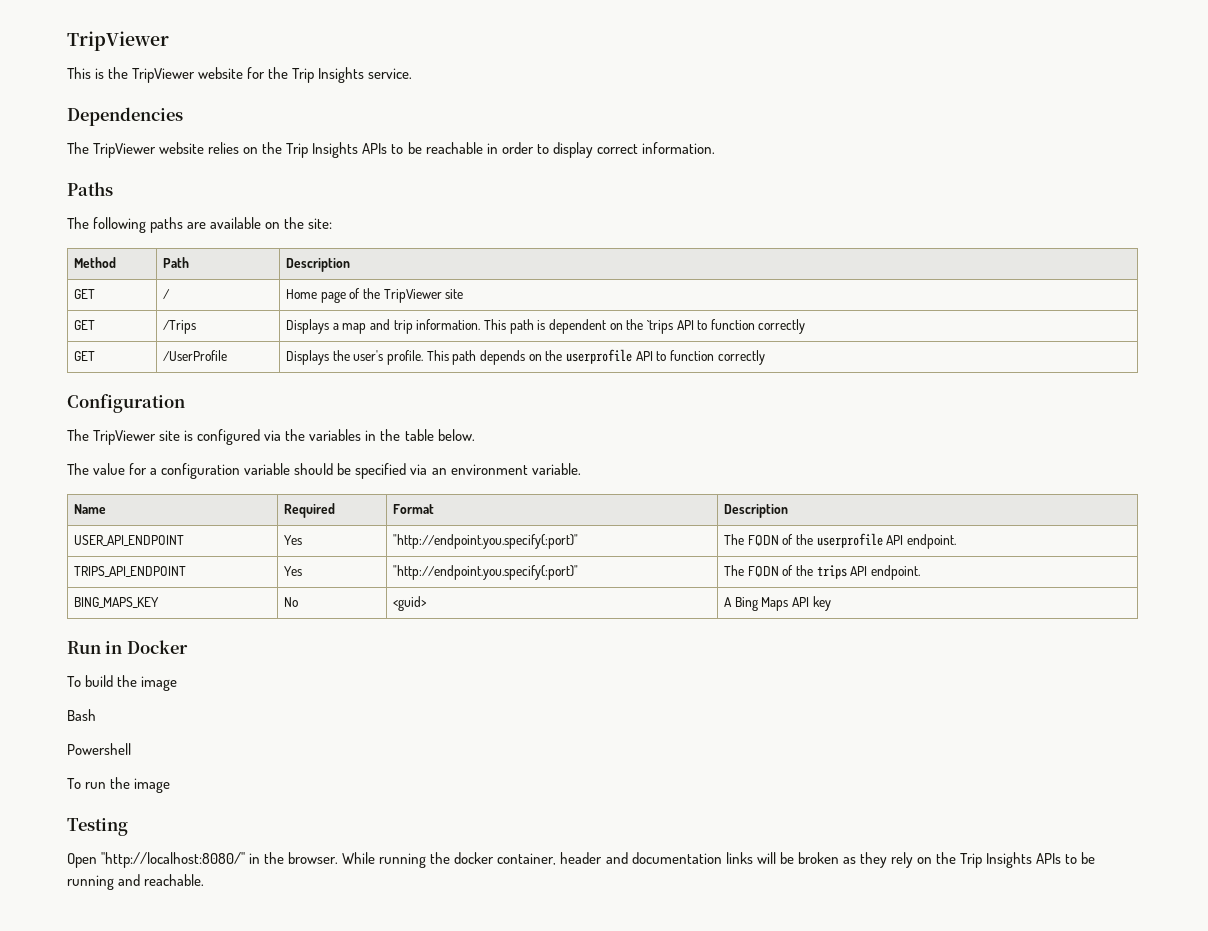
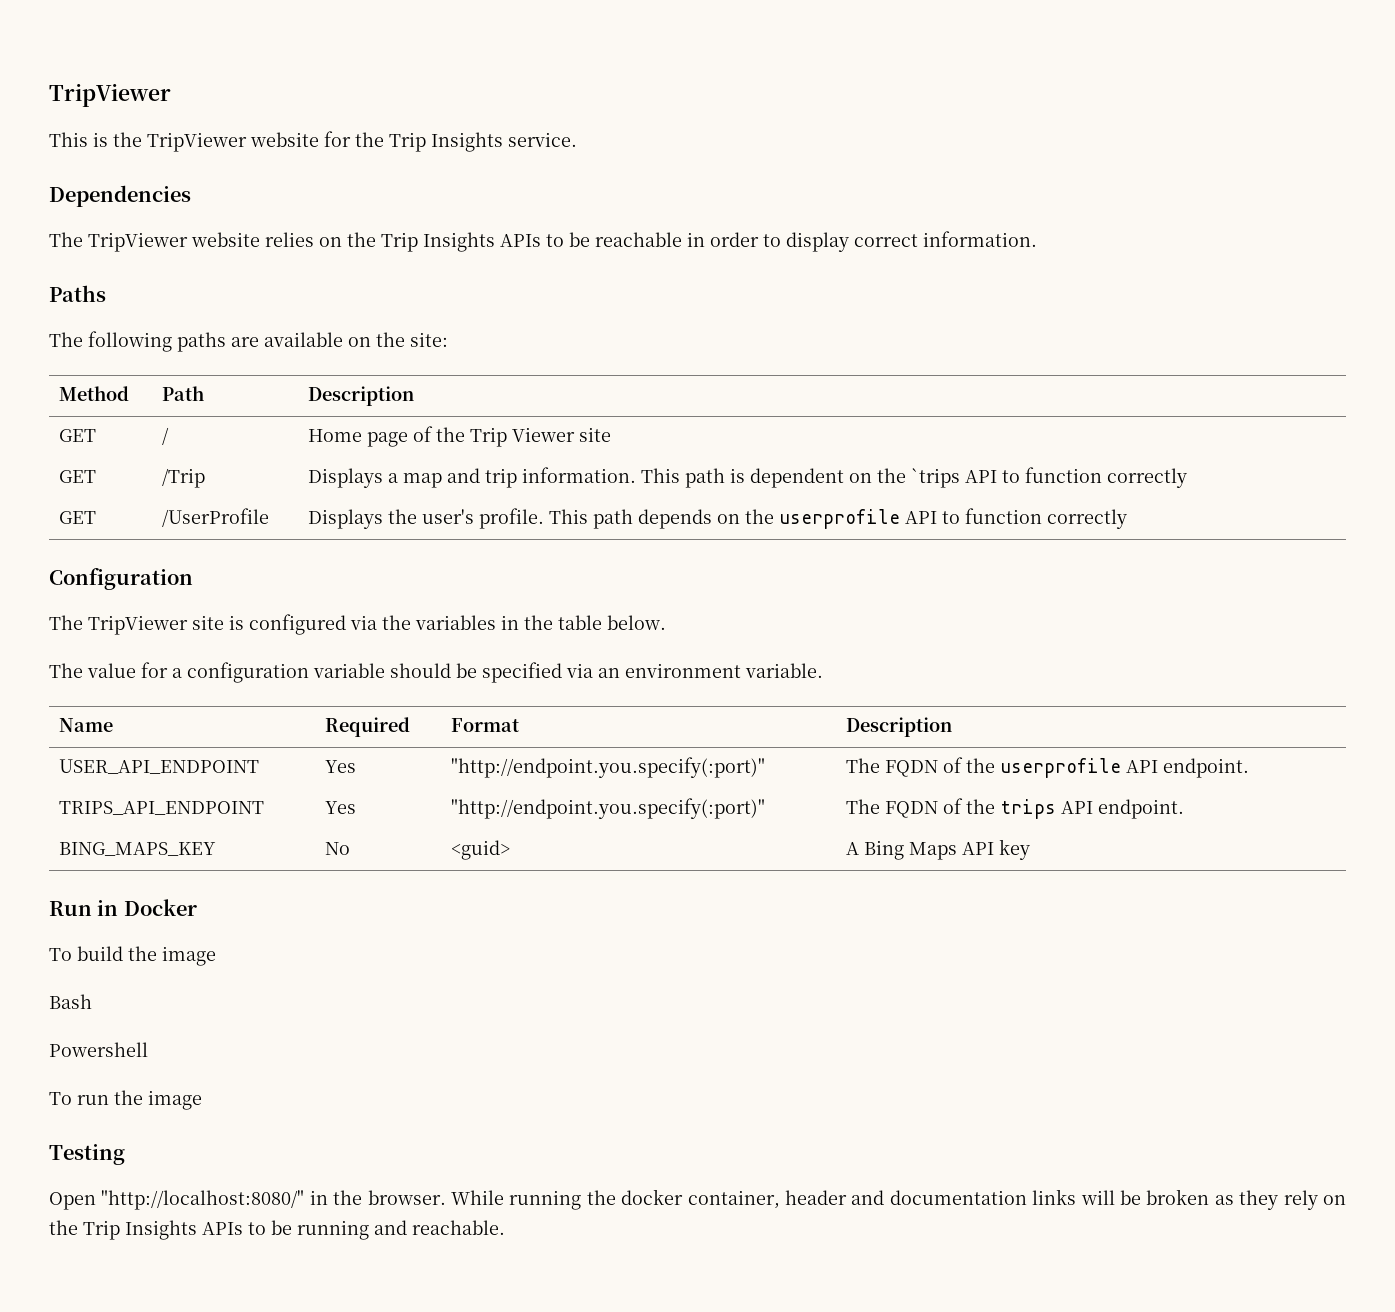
- GET | / | Home page of the TripViewer site
+ GET | / | Home page of the Trip Viewer site
- GET | /Trips | Displays a map and trip information. This path is dependent on the `trips API to function correctly
+ GET | /Trip | Displays a map and trip information. This path is dependent on the `trips API to function correctly

